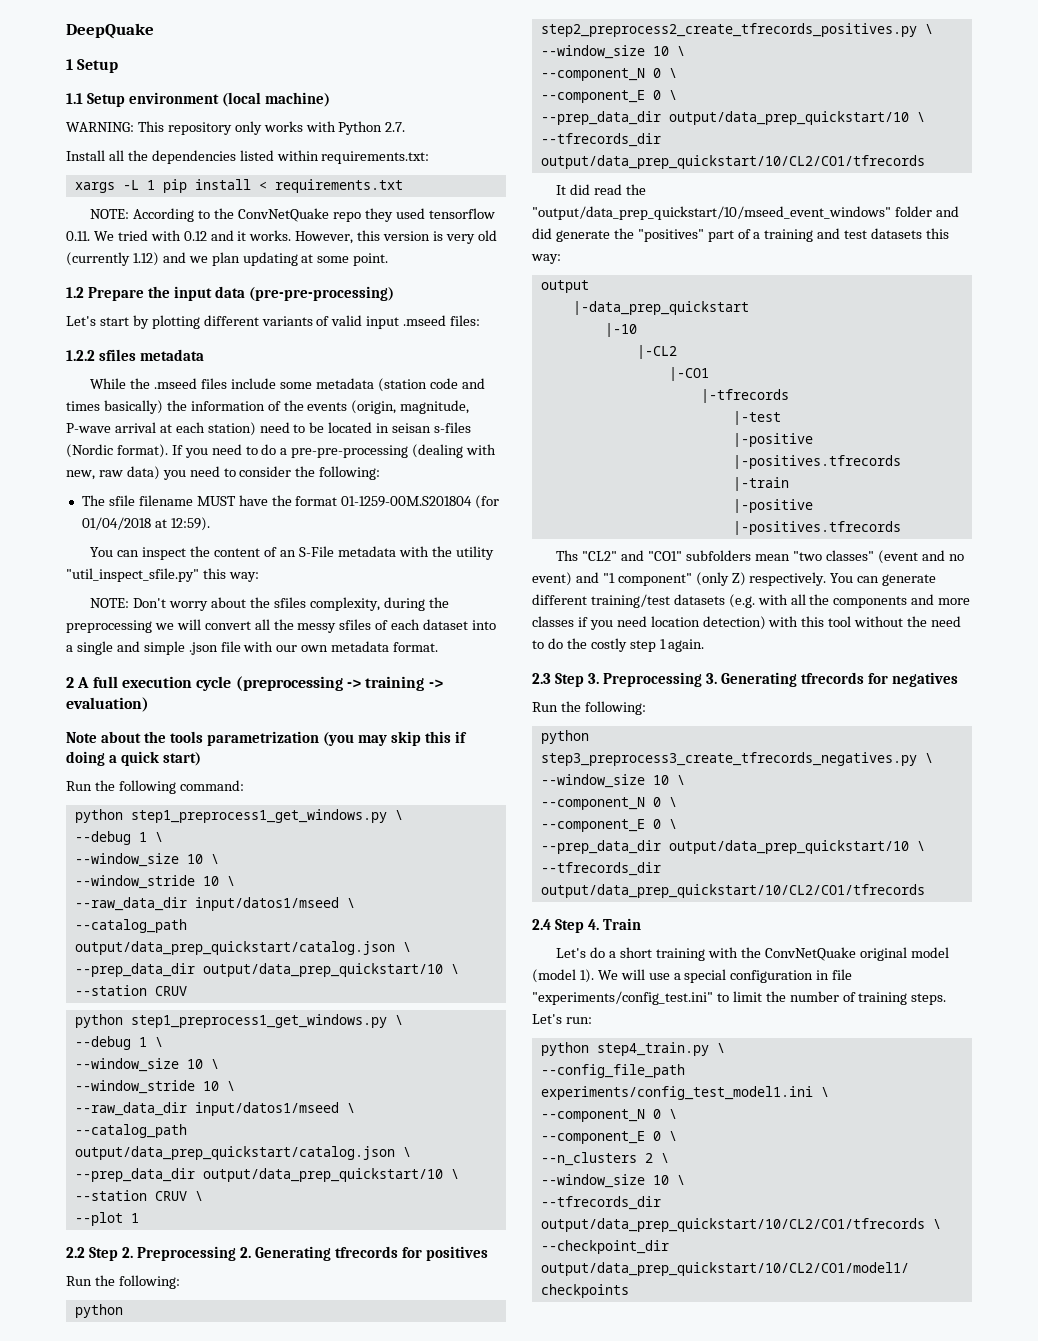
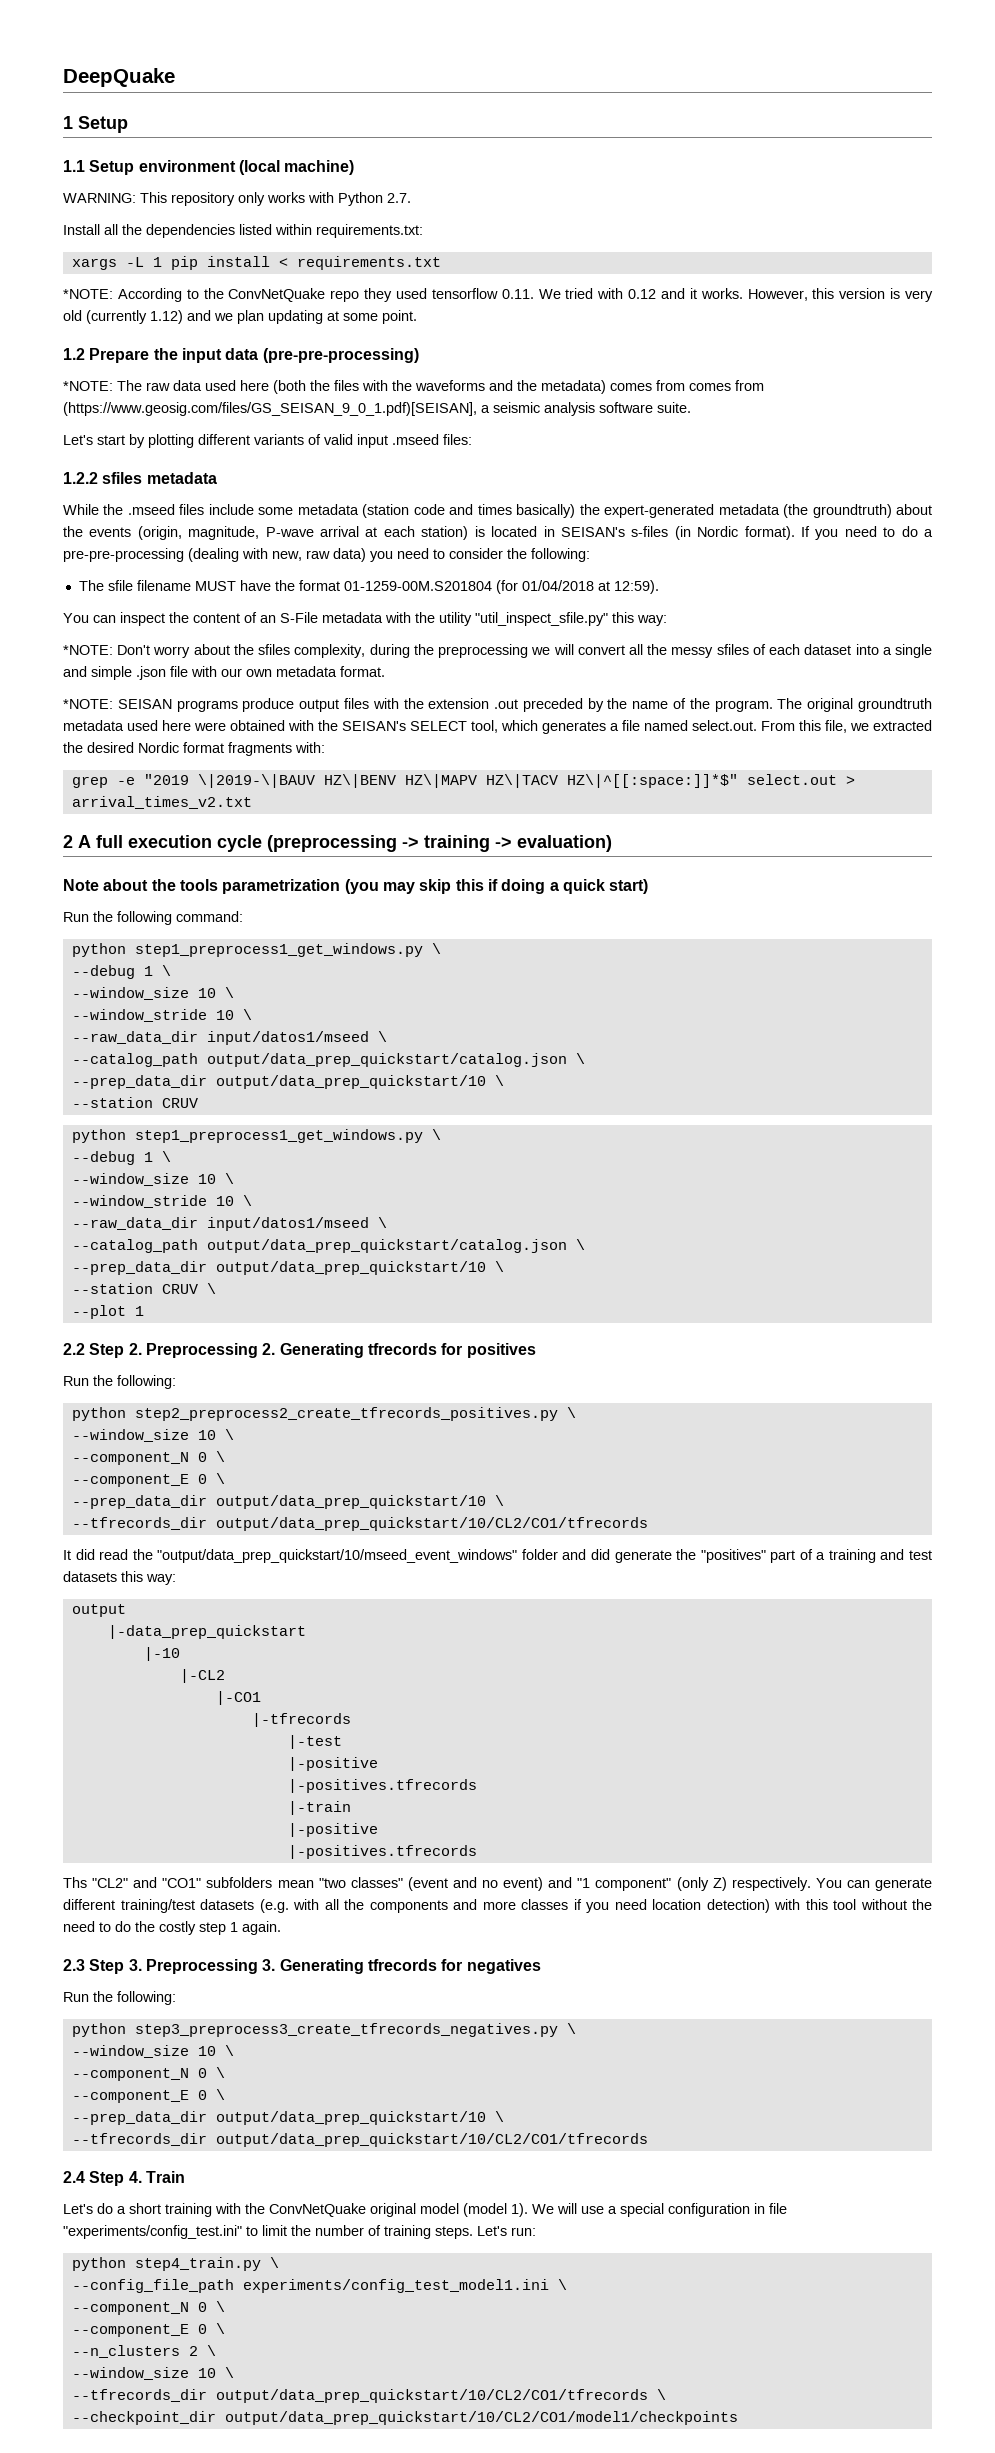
- NOTE: According to the ConvNetQuake repo they used tensorflow 0.11. We tried with 0.12 and it works.
+ *NOTE: According to the ConvNetQuake repo they used tensorflow 0.11. We tried with 0.12 and it works.
+ *NOTE: The raw data used here (both the files with the waveforms and the metadata) comes from comes from (https://www.geosig.com/files/GS_SEISAN_9_0_1.pdf)[SEISAN], a seismic analysis software suite.
- While the .mseed files include some metadata (station code and times basically) the information of the events (origin, magnitude, P-wave arrival at each station) need to be located in seisan s-files (Nordic format).
+ While the .mseed files include some metadata (station code and times basically) the expert-generated metadata (the groundtruth) about the events (origin, magnitude, P-wave arrival at each station) is located in SEISAN's s-files (in Nordic format).
- NOTE: Don't worry about the sfiles complexity, during the preprocessing we will convert all the messy sfiles of each dataset into a single and simple .json file with our own metadata format.
+ *NOTE: Don't worry about the sfiles complexity, during the preprocessing we will convert all the messy sfiles of each dataset into a single and simple .json file with our own metadata format.
+ *NOTE: SEISAN programs produce output files with the extension .out preceded by the name of the program. The original groundtruth metadata used here were obtained with the SEISAN's SELECT tool, which generates a file named select.out. From this file, we extracted the desired Nordic format fragments with:
+ grep -e "2019 \|2019-\|BAUV HZ\|BENV HZ\|MAPV HZ\|TACV HZ\|^[[:space:]]*$" select.out > arrival_times_v2.txt

